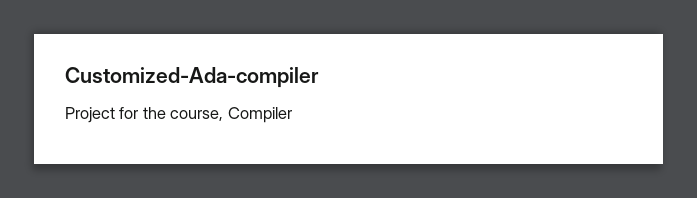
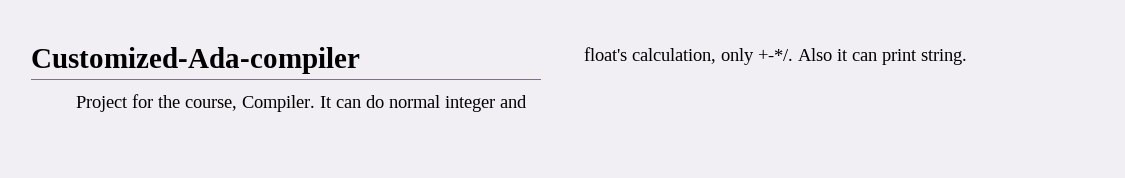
- Project for the course, Compiler
+ Project for the course, Compiler. It can do normal integer and float's calculation, only +-*/. Also it can print string.

